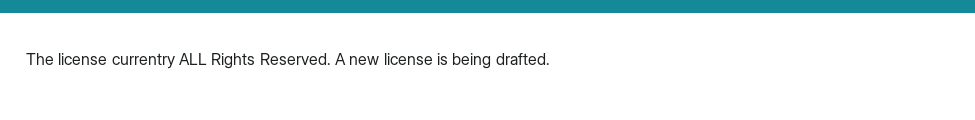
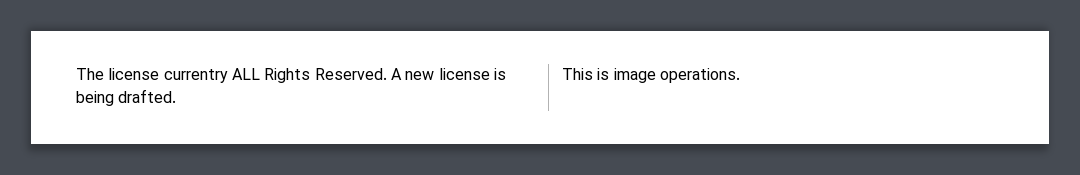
+ This is image operations.

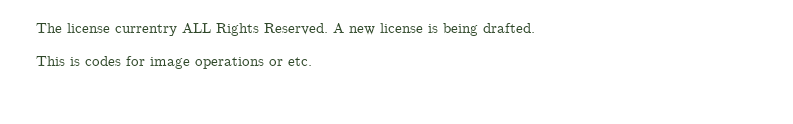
- This is image operations.
+ This is codes for image operations or etc.

